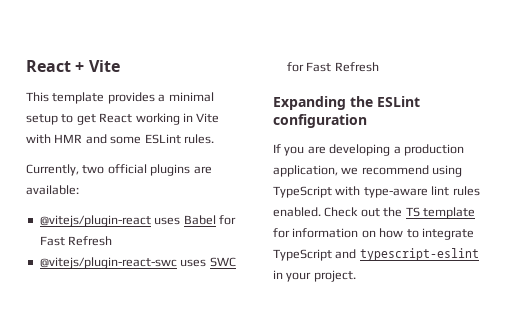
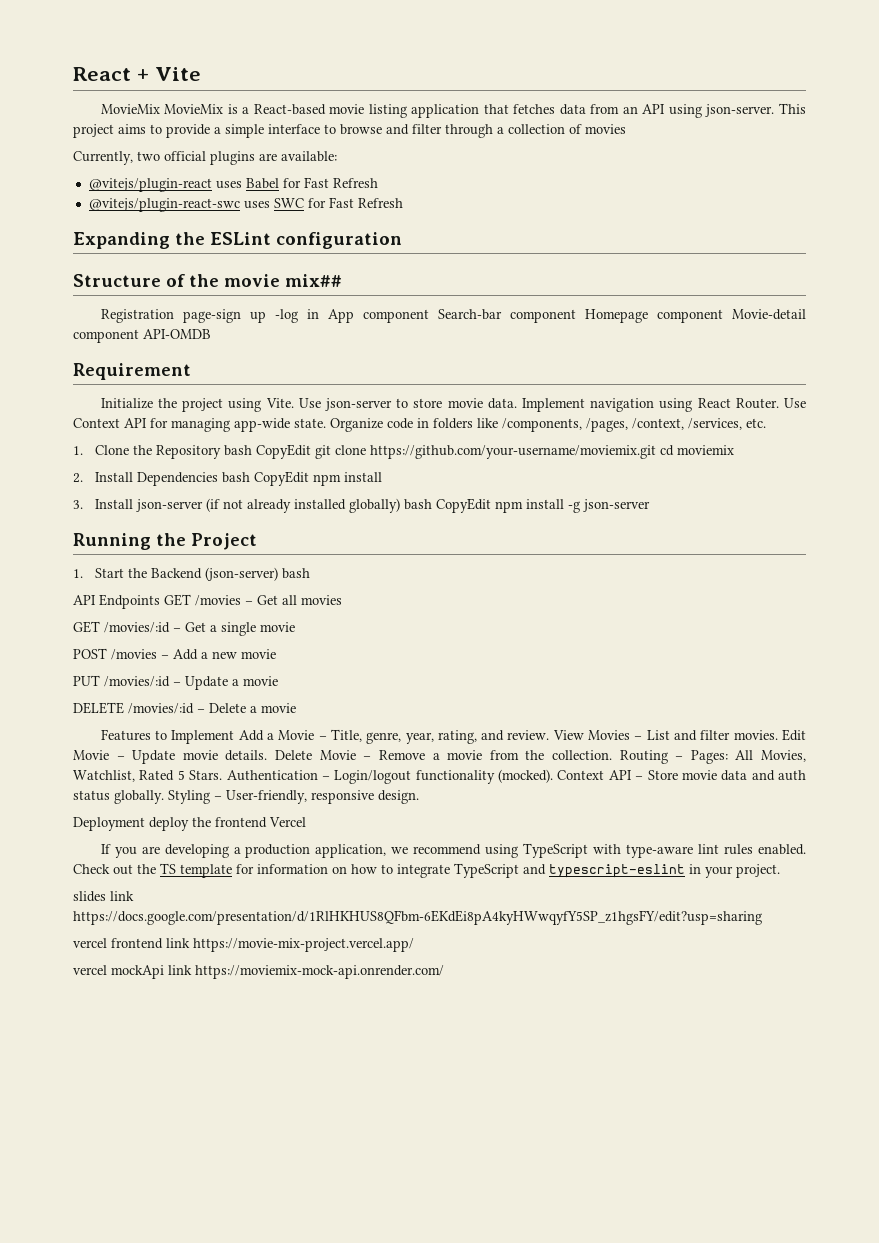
- This template provides a minimal setup to get React working in Vite with HMR and some ESLint rules.
+ MovieMix MovieMix is a React-based movie listing application that fetches data from an API using json-server. This project aims to provide a simple interface to browse and filter through a collection of movies
+ Structure of the movie mix##
+ Registration page-sign up -log in App component Search-bar component Homepage component Movie-detail component API-OMDB
+ Requirement
+ Initialize the project using Vite. Use json-server to store movie data. Implement navigation using React Router. Use Context API for managing app-wide state. Organize code in folders like /components, /pages, /context, /services, etc.
+ 1. Clone the Repository bash CopyEdit git clone https://github.com/your-username/moviemix.git cd moviemix
+ 2. Install Dependencies bash CopyEdit npm install
+ 3. Install json-server (if not already installed globally) bash CopyEdit npm install -g json-server
+ Running the Project
+ 1. Start the Backend (json-server) bash
+ API Endpoints GET /movies – Get all movies
+ GET /movies/:id – Get a single movie
+ POST /movies – Add a new movie
+ PUT /movies/:id – Update a movie
+ DELETE /movies/:id – Delete a movie
+ Features to Implement Add a Movie – Title, genre, year, rating, and review. View Movies – List and filter movies. Edit Movie – Update movie details. Delete Movie – Remove a movie from the collection. Routing – Pages: All Movies, Watchlist, Rated 5 Stars. Authentication – Login/logout functionality (mocked). Context API – Store movie data and auth status globally. Styling – User-friendly, responsive design.
+ Deployment deploy the frontend Vercel
+ slides link https://docs.google.com/presentation/d/1RlHKHUS8QFbm-6EKdEi8pA4kyHWwqyfY5SP_z1hgsFY/edit?usp=sharing
+ vercel frontend link https://movie-mix-project.vercel.app/
+ vercel mockApi link https://moviemix-mock-api.onrender.com/

